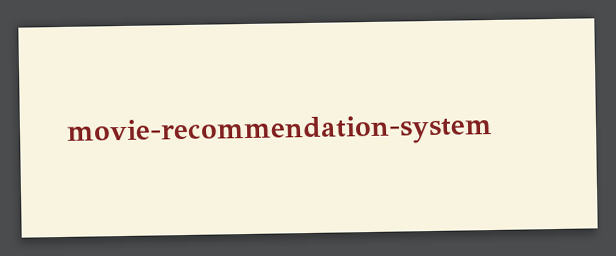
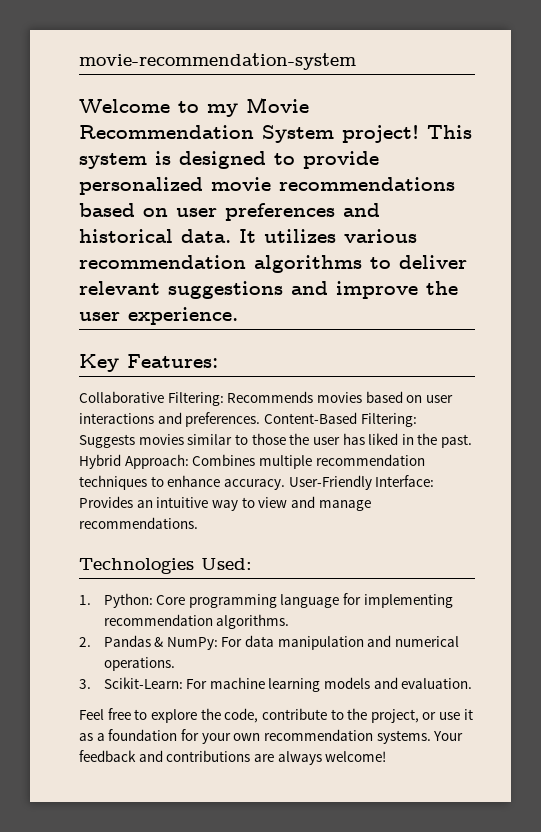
+ Welcome to my Movie Recommendation System project! This system is designed to provide personalized movie recommendations based on user preferences and historical data. It utilizes various recommendation algorithms to deliver relevant suggestions and improve the user experience.
+ Key Features:
+ Collaborative Filtering: Recommends movies based on user interactions and preferences. Content-Based Filtering: Suggests movies similar to those the user has liked in the past. Hybrid Approach: Combines multiple recommendation techniques to enhance accuracy. User-Friendly Interface: Provides an intuitive way to view and manage recommendations.
+ Technologies Used:
+ 1. Python: Core programming language for implementing recommendation algorithms.
+ 2. Pandas & NumPy: For data manipulation and numerical operations.
+ 3. Scikit-Learn: For machine learning models and evaluation.
+ Feel free to explore the code, contribute to the project, or use it as a foundation for your own recommendation systems. Your feedback and contributions are always welcome!

